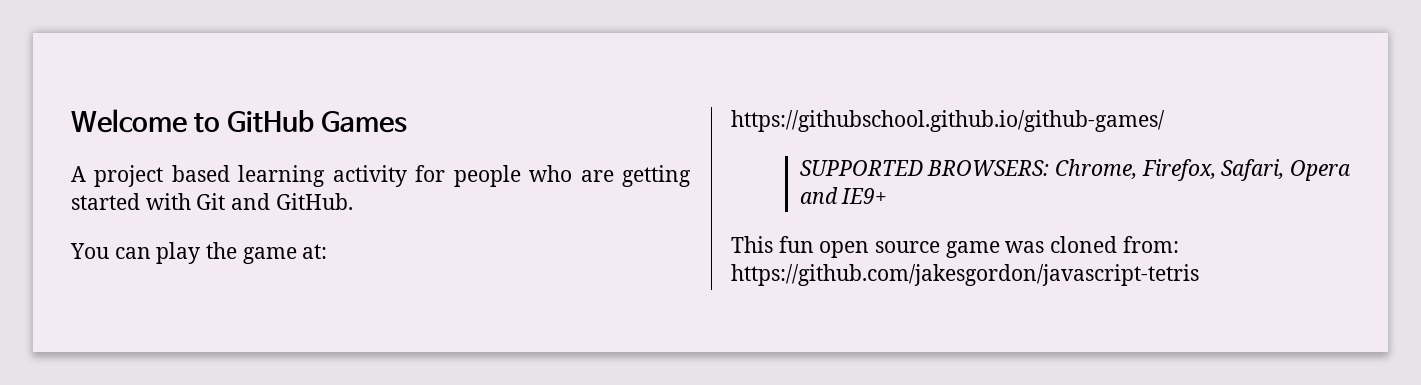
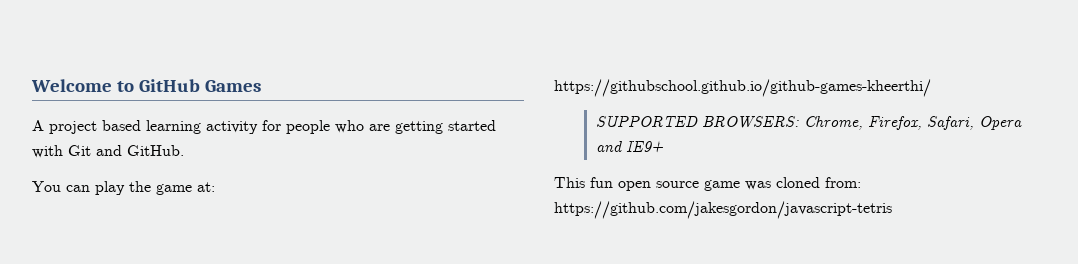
- You can play the game at: https://githubschool.github.io/github-games/
+ You can play the game at: https://githubschool.github.io/github-games-kheerthi/

